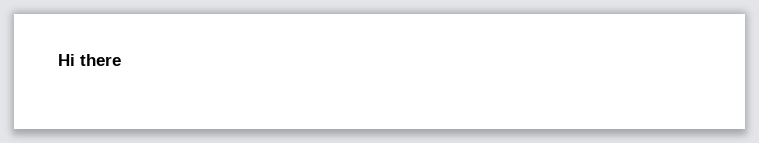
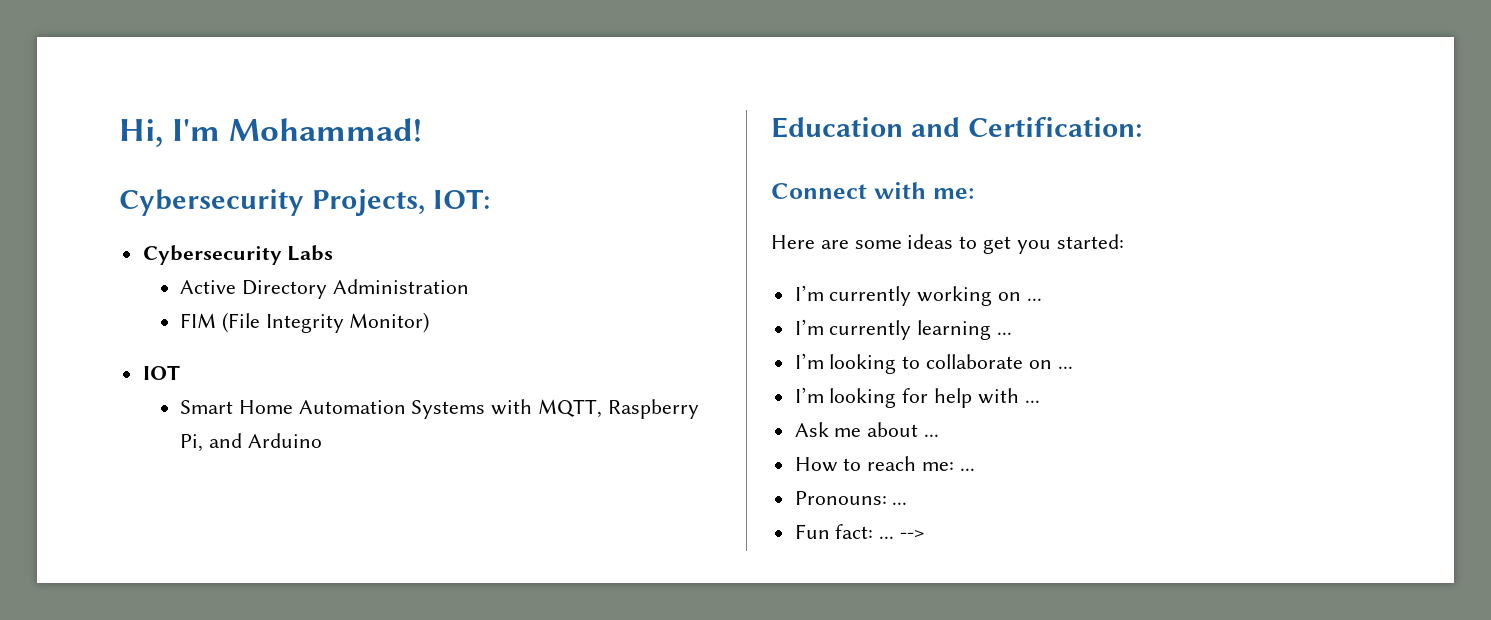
- Hi there
+ Hi, I'm Mohammad!
+ Cybersecurity Projects, IOT:
+ Cybersecurity Labs
+ Active Directory Administration
+ FIM (File Integrity Monitor)
+ IOT
+ Smart Home Automation Systems with MQTT, Raspberry Pi, and Arduino
+ Education and Certification:
+ Connect with me:
+ Here are some ideas to get you started:
+ I’m currently working on ...
+ I’m currently learning ...
+ I’m looking to collaborate on ...
+ I’m looking for help with ...
+ Ask me about ...
+ How to reach me: ...
+ Pronouns: ...
+ Fun fact: ... -->

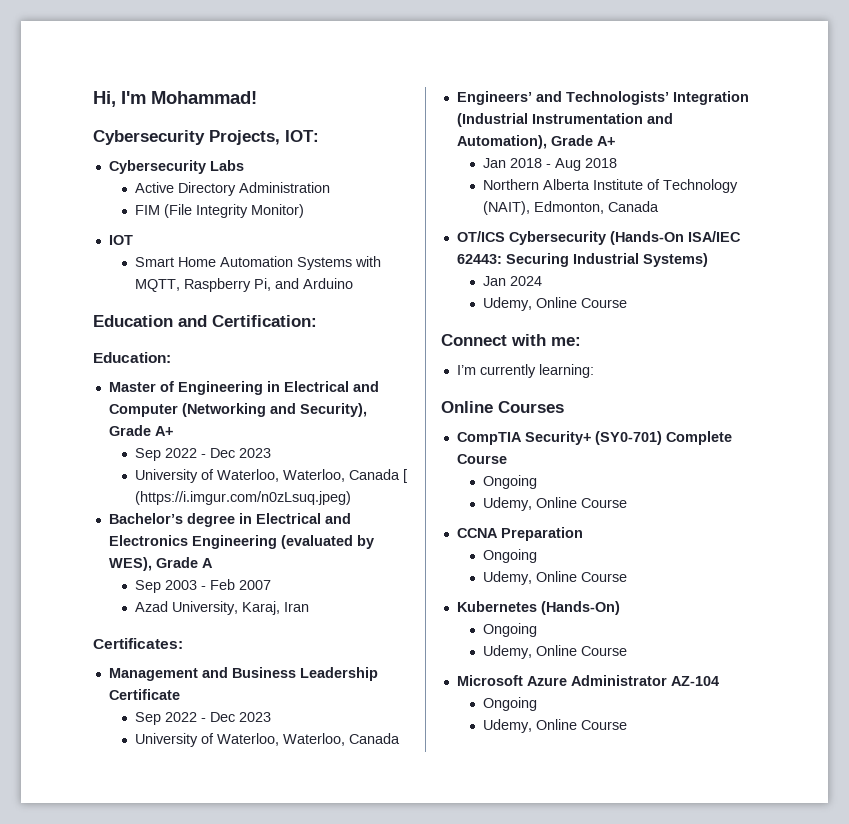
+ Education:
+ Master of Engineering in Electrical and Computer (Networking and Security), Grade A+
+ Sep 2022 - Dec 2023
+ University of Waterloo, Waterloo, Canada [ (https://i.imgur.com/n0zLsuq.jpeg)
+ Bachelor’s degree in Electrical and Electronics Engineering (evaluated by WES), Grade A
+ Sep 2003 - Feb 2007
+ Azad University, Karaj, Iran
+ Certificates:
+ Management and Business Leadership Certificate
+ Sep 2022 - Dec 2023
+ University of Waterloo, Waterloo, Canada
+ Engineers’ and Technologists’ Integration (Industrial Instrumentation and Automation), Grade A+
+ Jan 2018 - Aug 2018
+ Northern Alberta Institute of Technology (NAIT), Edmonton, Canada
+ OT/ICS Cybersecurity (Hands-On ISA/IEC 62443: Securing Industrial Systems)
+ Jan 2024
+ Udemy, Online Course
  Connect with me:
- Here are some ideas to get you started:
- I’m currently working on ...
- I’m currently learning ...
- I’m looking to collaborate on ...
- I’m looking for help with ...
- Ask me about ...
- How to reach me: ...
- Pronouns: ...
- Fun fact: ... -->
+ I’m currently learning:
+ Online Courses
+ CompTIA Security+ (SY0-701) Complete Course
+ Ongoing
+ Udemy, Online Course
+ CCNA Preparation
+ Ongoing
+ Udemy, Online Course
+ Kubernetes (Hands-On)
+ Ongoing
+ Udemy, Online Course
+ Microsoft Azure Administrator AZ-104
+ Ongoing
+ Udemy, Online Course

